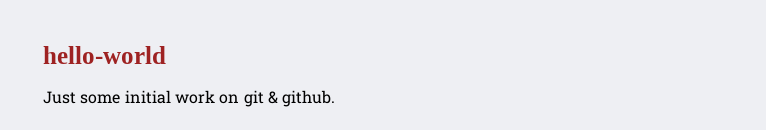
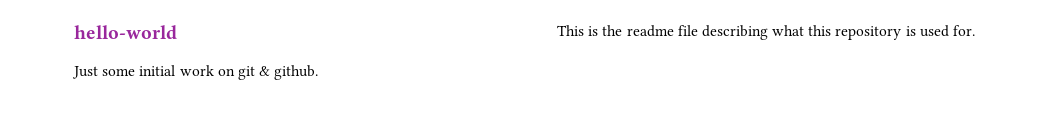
+ This is the readme file describing what this repository is used for.

